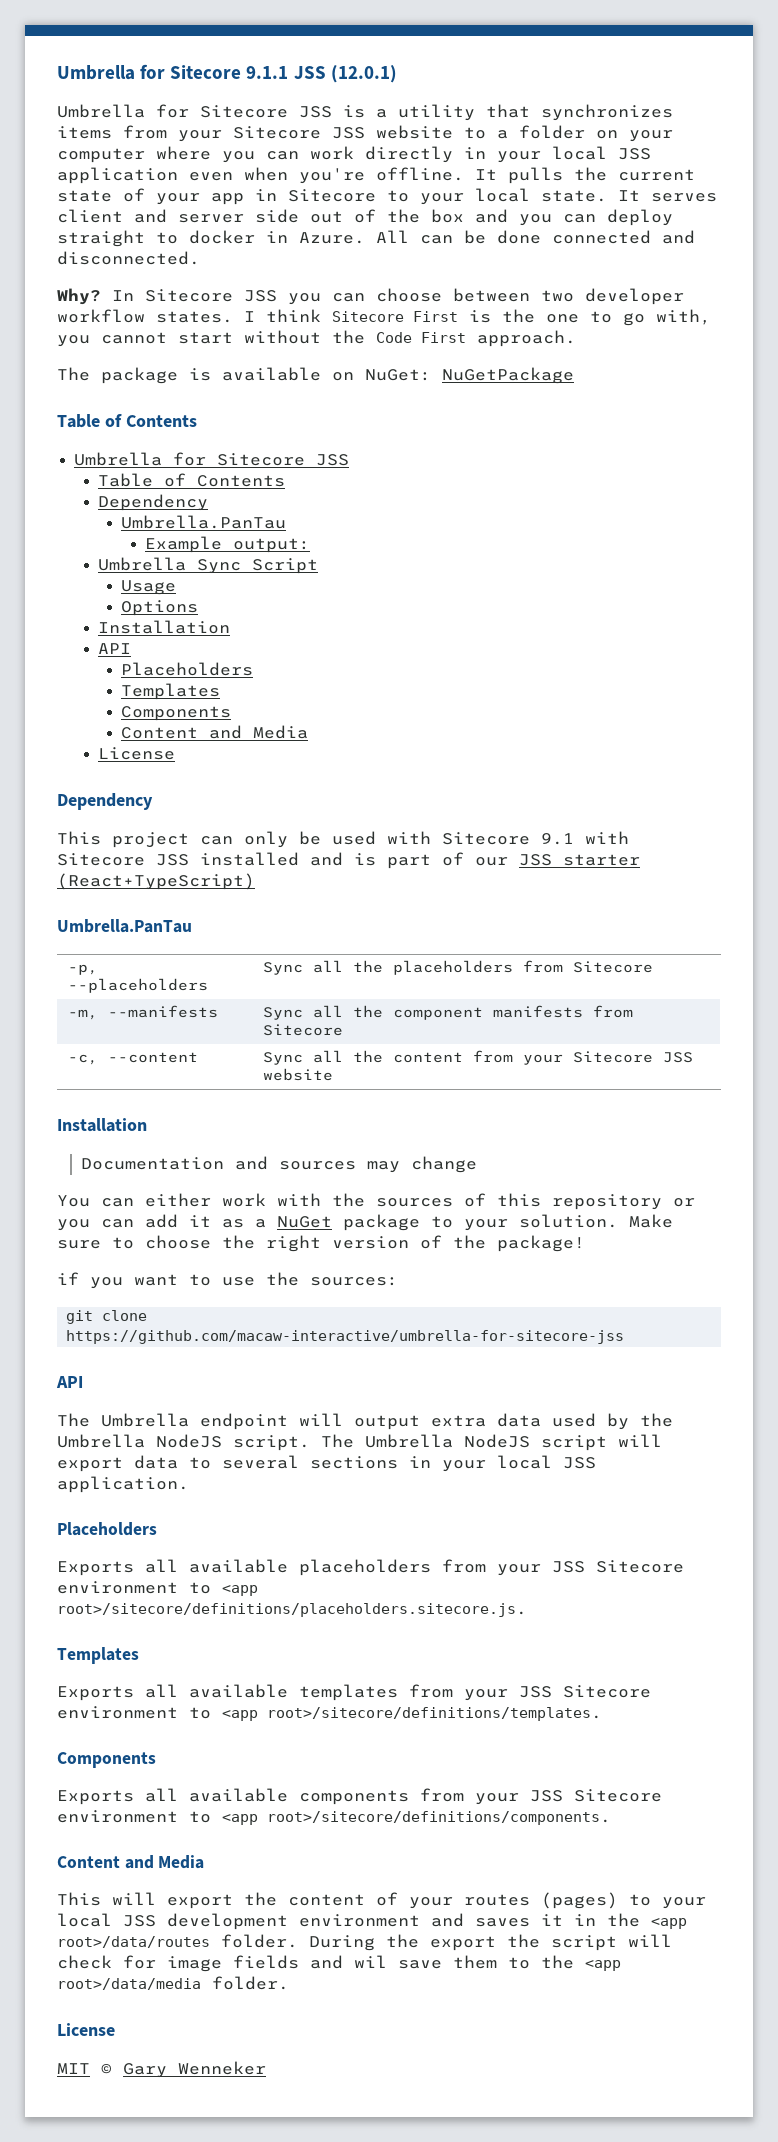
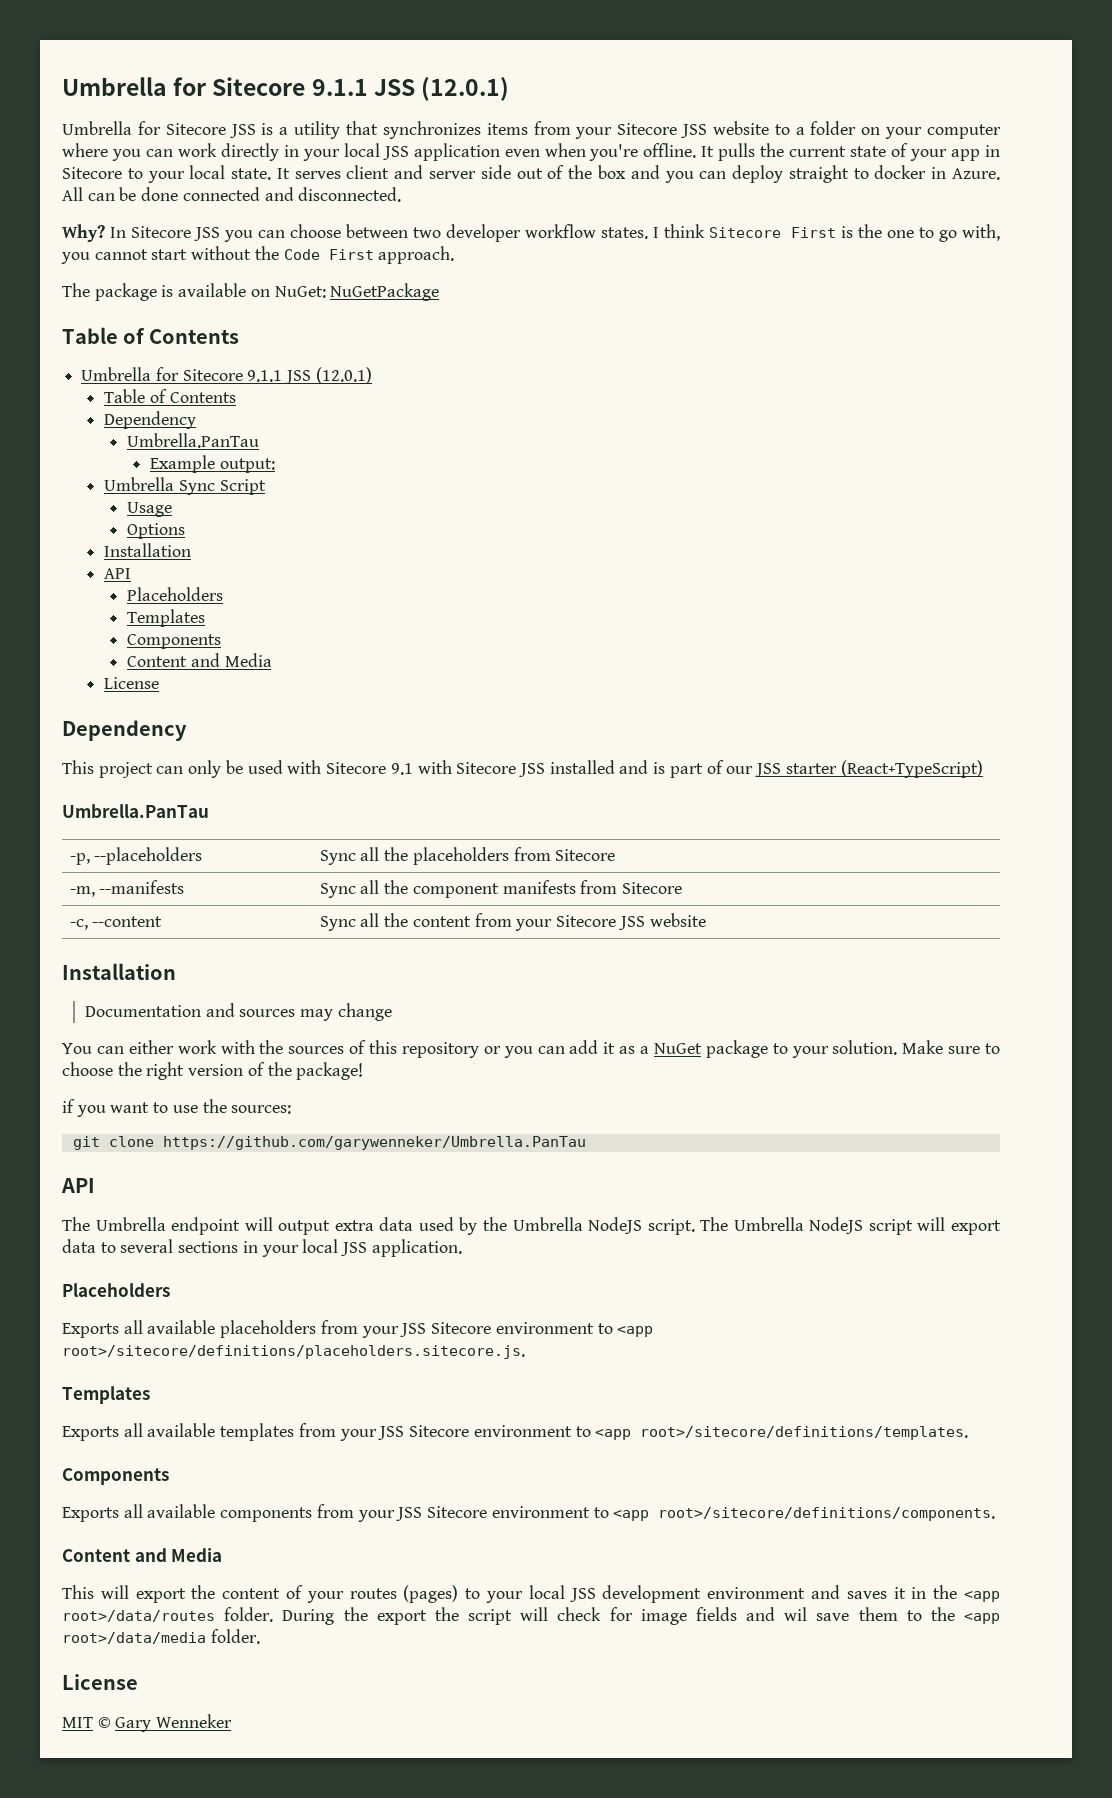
  The package is available on NuGet: NuGetPackage
  Table of Contents
- Umbrella for Sitecore JSS
+ Umbrella for Sitecore 9.1.1 JSS (12.0.1)
- git clone https://github.com/macaw-interactive/umbrella-for-sitecore-jss
+ git clone https://github.com/garywenneker/Umbrella.PanTau

